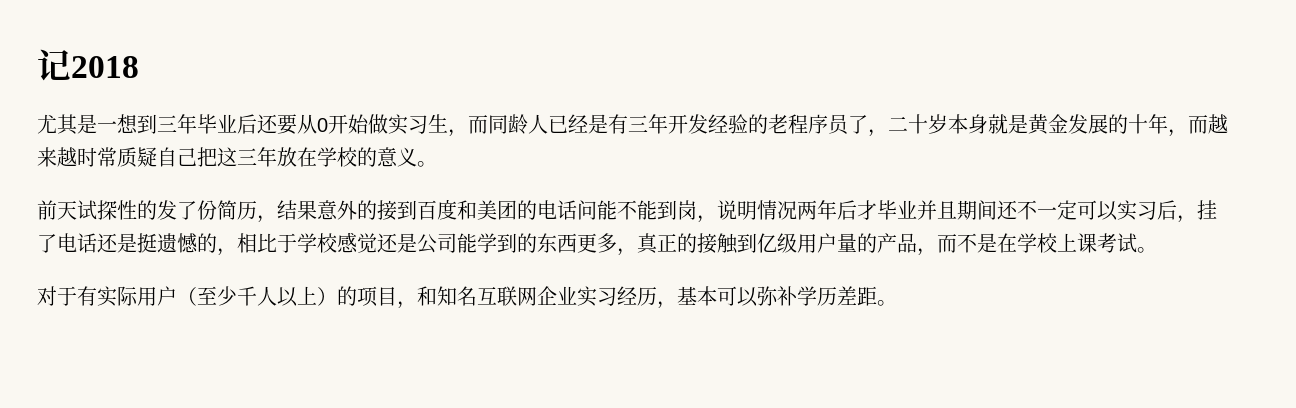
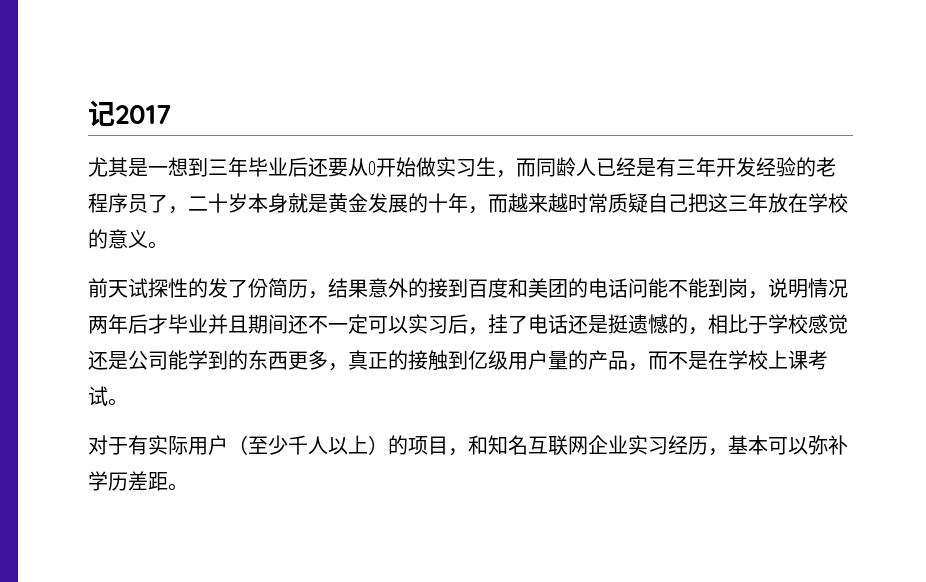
- 记2018
+ 记2017

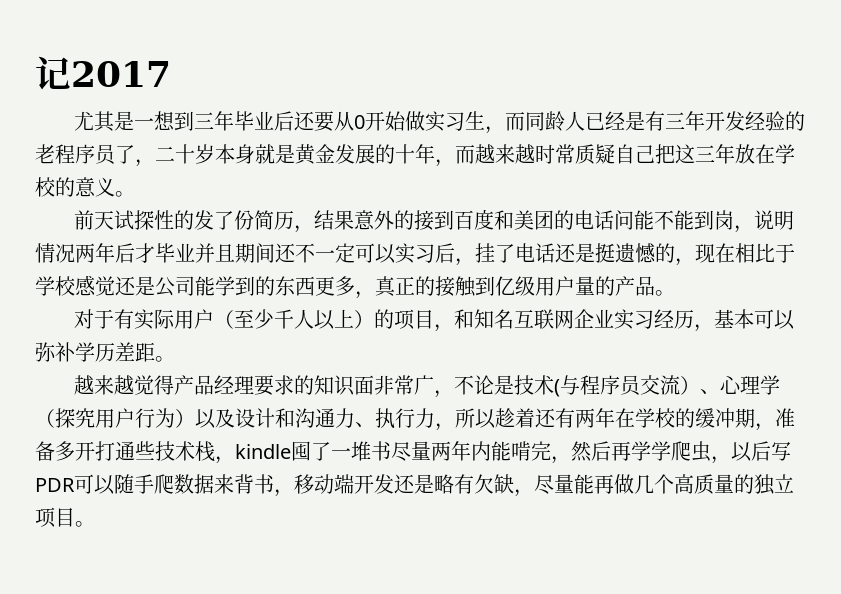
- 前天试探性的发了份简历，结果意外的接到百度和美团的电话问能不能到岗，说明情况两年后才毕业并且期间还不一定可以实习后，挂了电话还是挺遗憾的，相比于学校感觉还是公司能学到的东西更多，真正的接触到亿级用户量的产品，而不是在学校上课考试。
+ 前天试探性的发了份简历，结果意外的接到百度和美团的电话问能不能到岗，说明情况两年后才毕业并且期间还不一定可以实习后，挂了电话还是挺遗憾的，现在相比于学校感觉还是公司能学到的东西更多，真正的接触到亿级用户量的产品。
+ 越来越觉得产品经理要求的知识面非常广，不论是技术(与程序员交流）、心理学（探究用户行为）以及设计和沟通力、执行力，所以趁着还有两年在学校的缓冲期，准备多开打通些技术栈，kindle囤了一堆书尽量两年内能啃完，然后再学学爬虫，以后写PDR可以随手爬数据来背书，移动端开发还是略有欠缺，尽量能再做几个高质量的独立项目。

